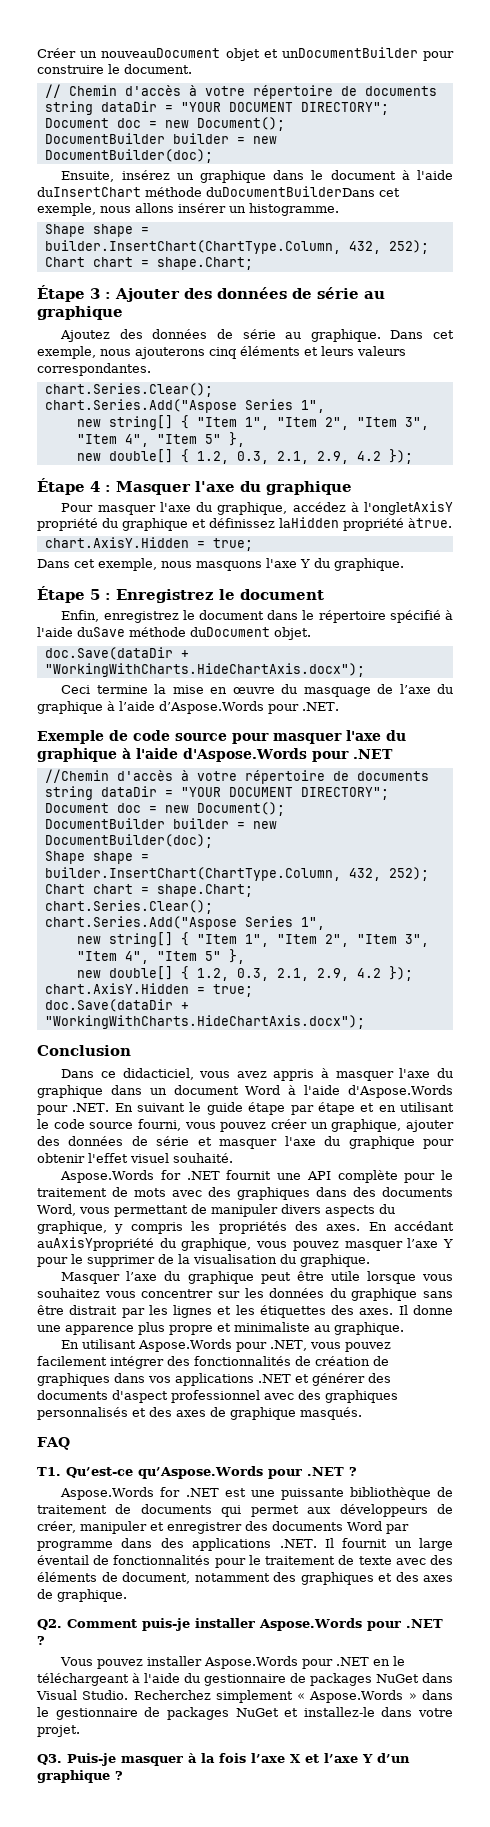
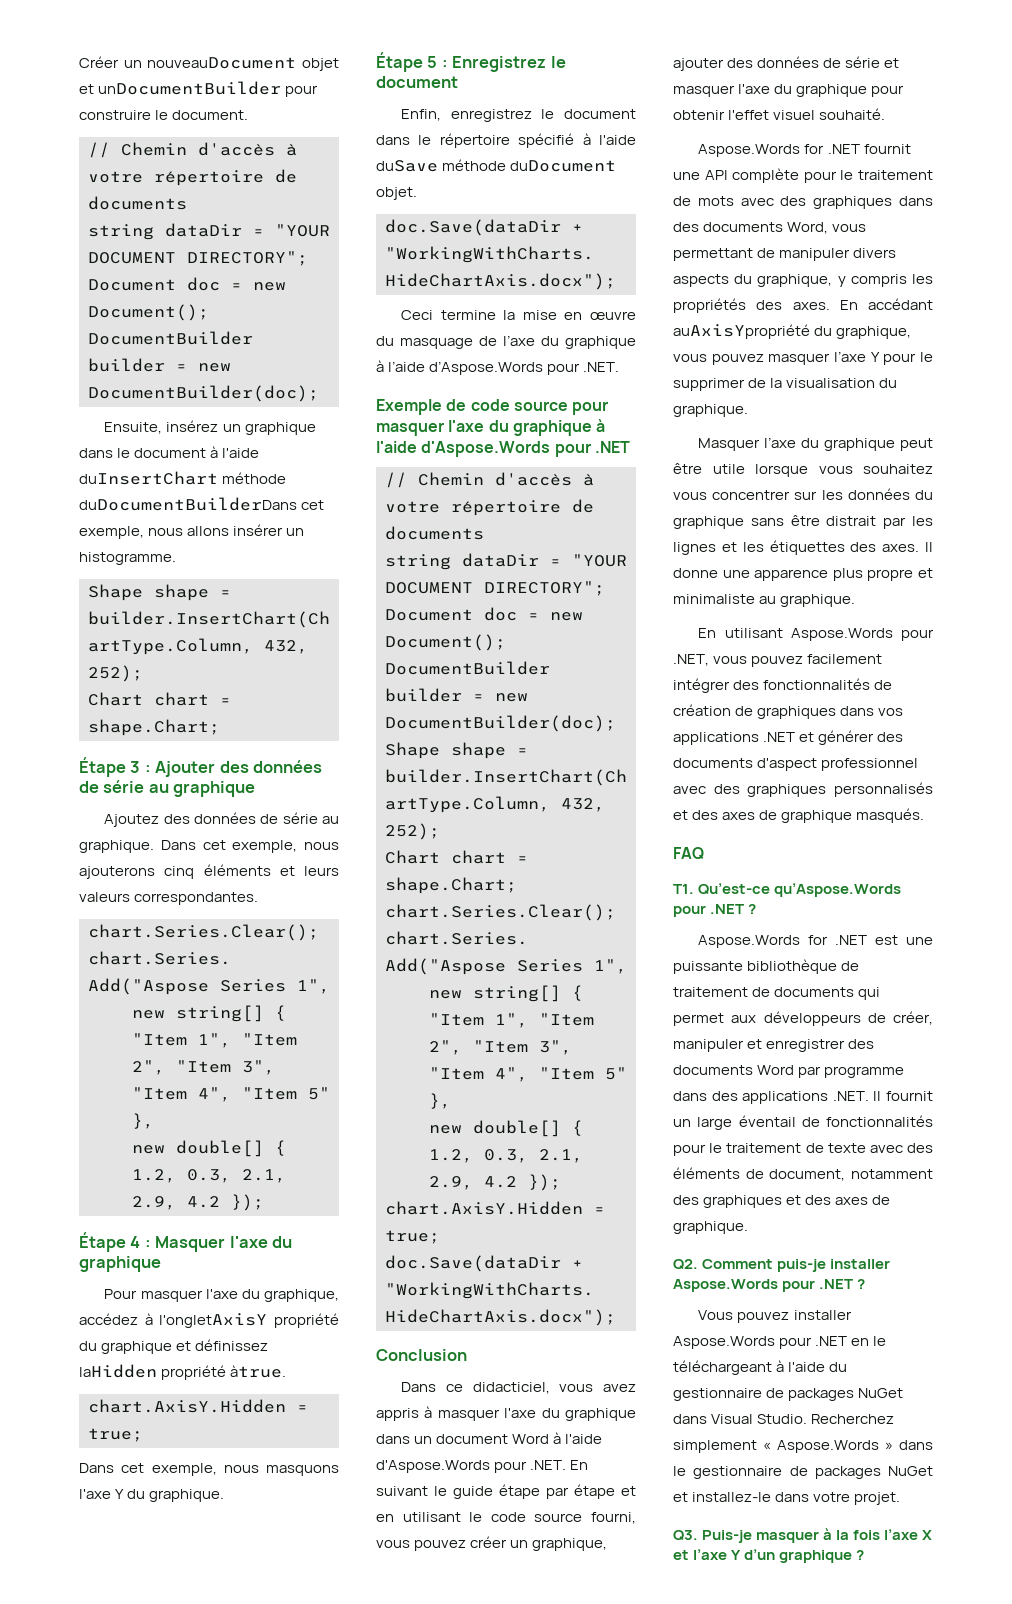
  Exemple de code source pour masquer l'axe du graphique à l'aide d'Aspose.Words pour .NET
- //Chemin d'accès à votre répertoire de documents
+ // Chemin d'accès à votre répertoire de documents

